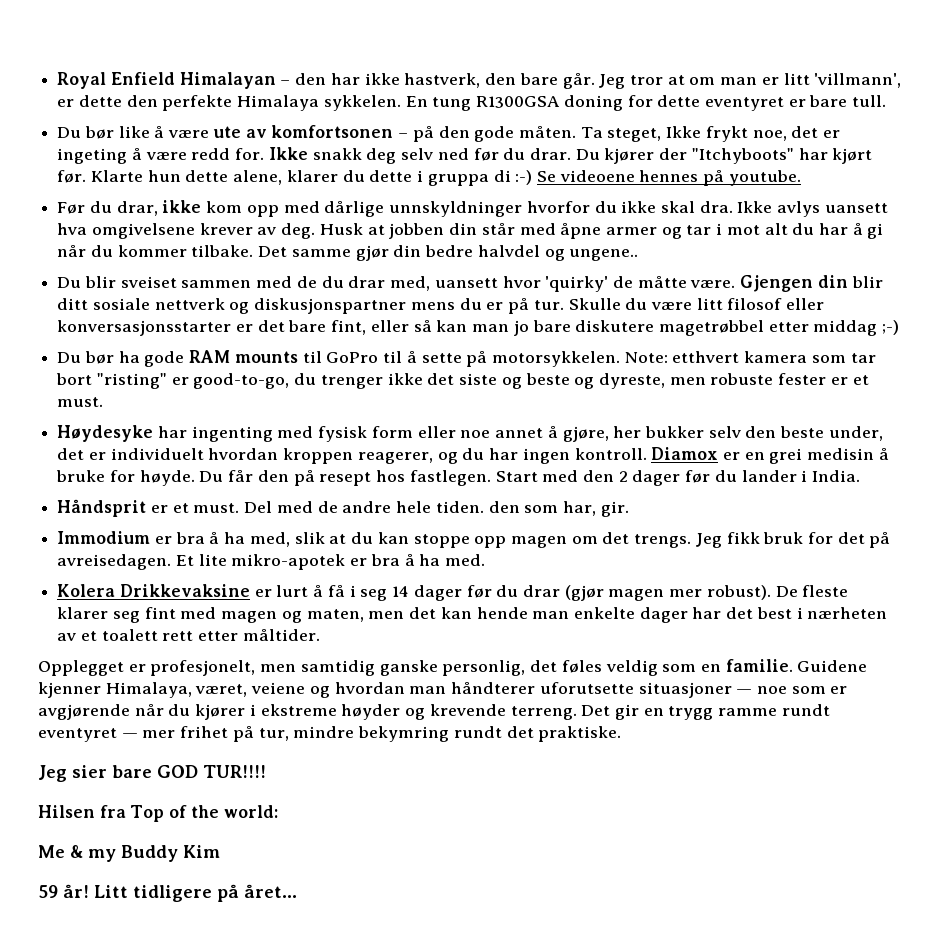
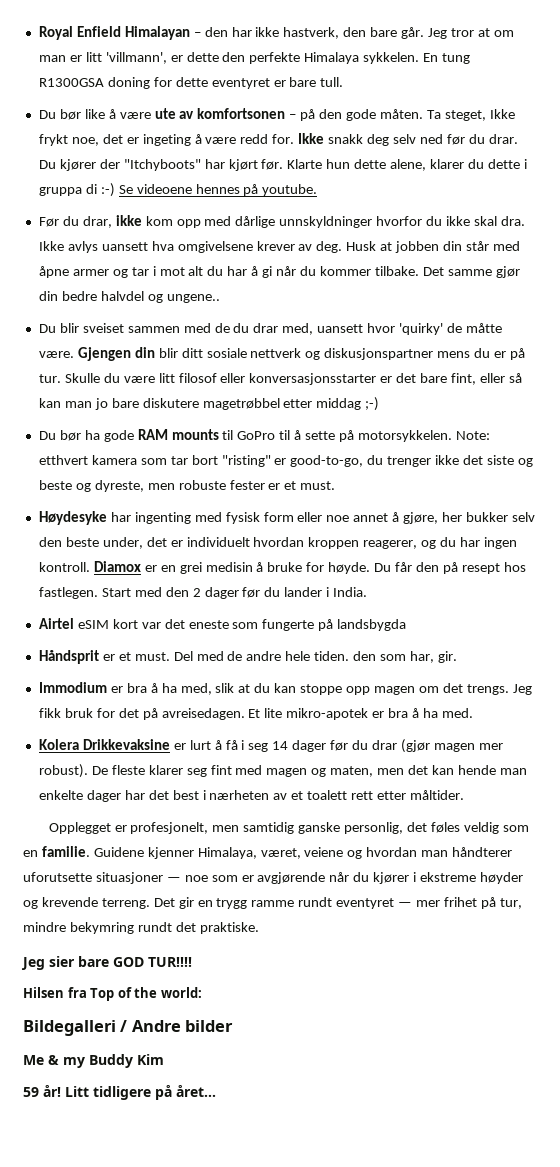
+ Airtel eSIM kort var det eneste som fungerte på landsbygda
+ Bildegalleri / Andre bilder

